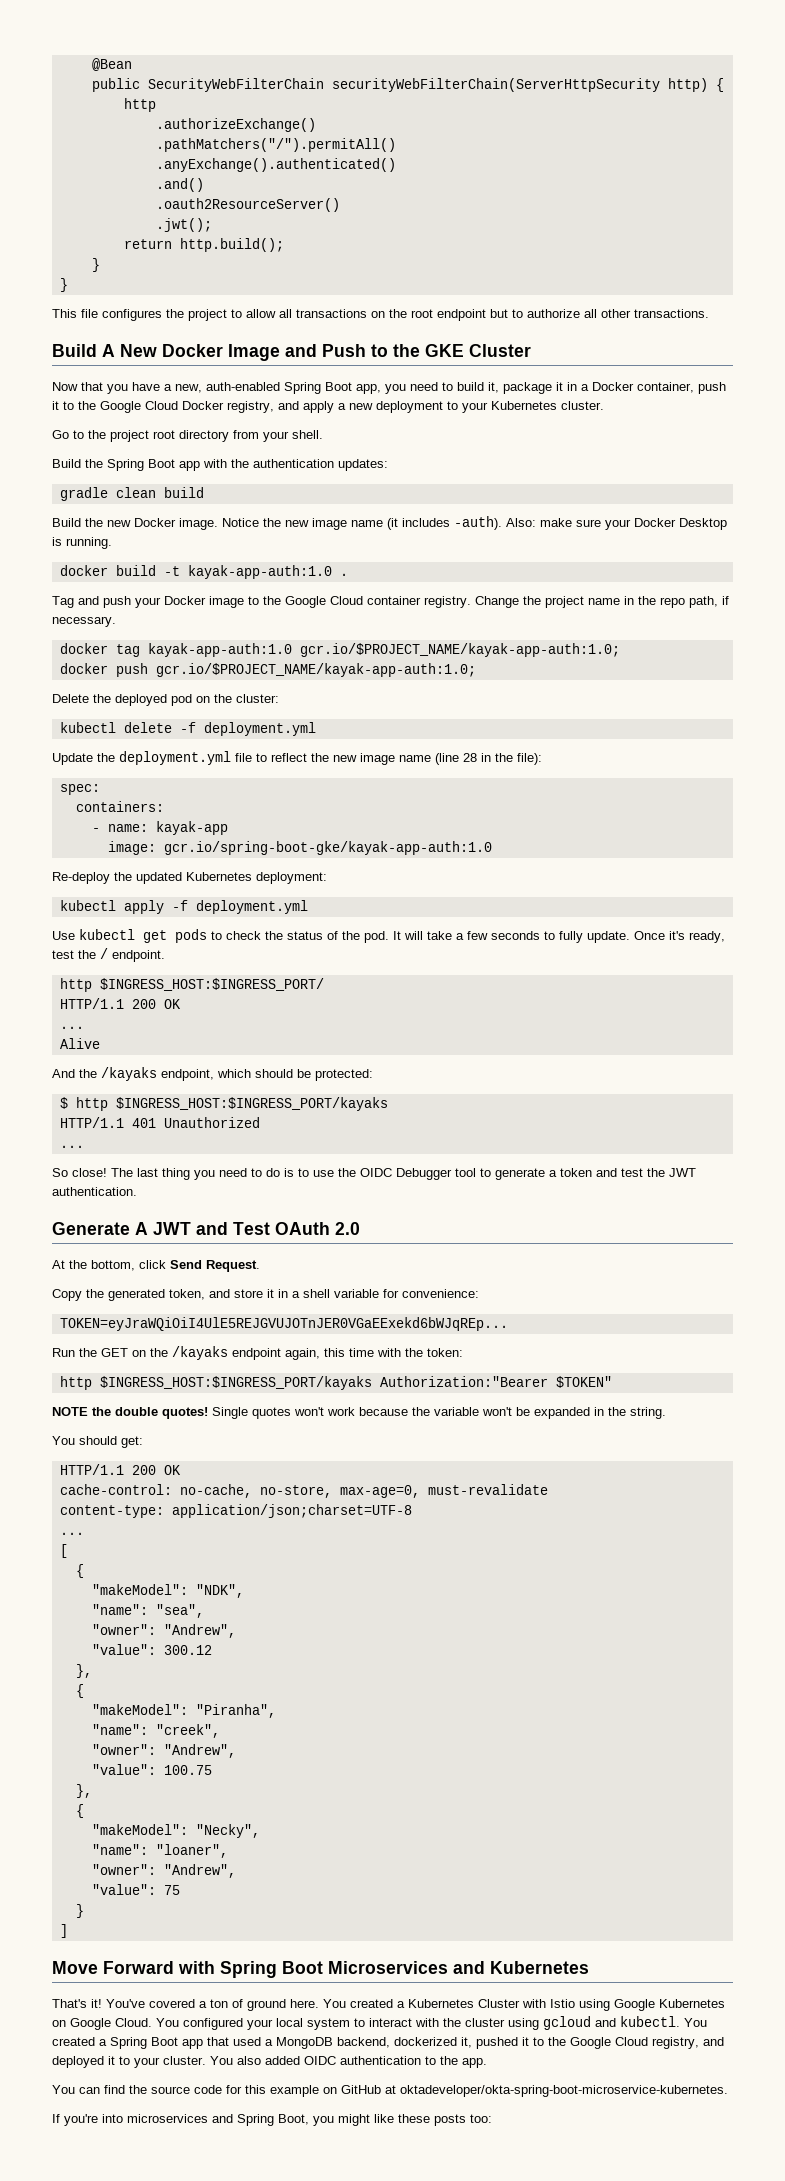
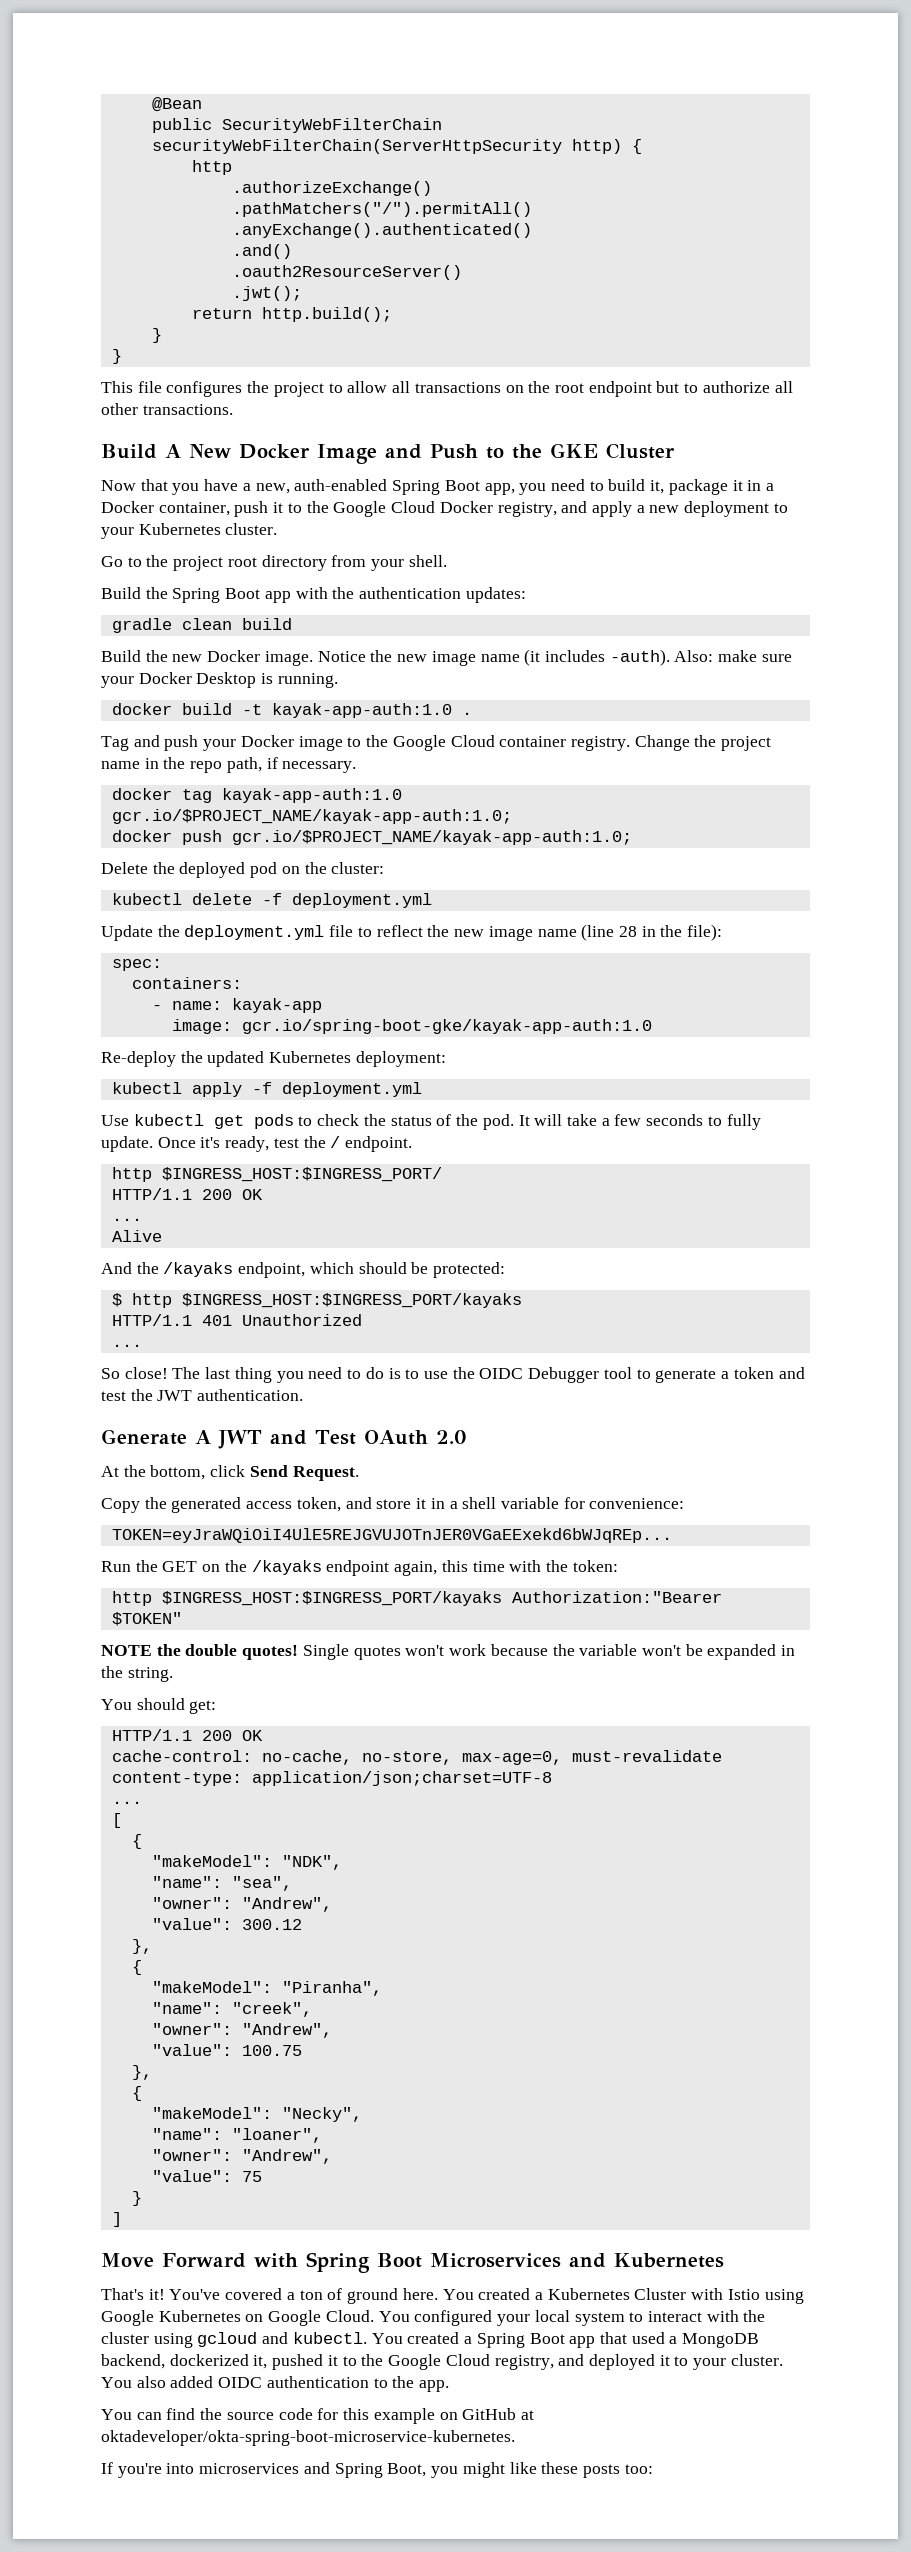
- Copy the generated token, and store it in a shell variable for convenience:
+ Copy the generated access token, and store it in a shell variable for convenience:

